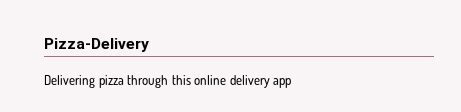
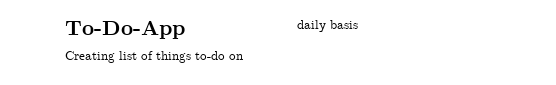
- Pizza-Delivery
- Delivering pizza through this online delivery app
+ To-Do-App
+ Creating list of things to-do on daily basis

